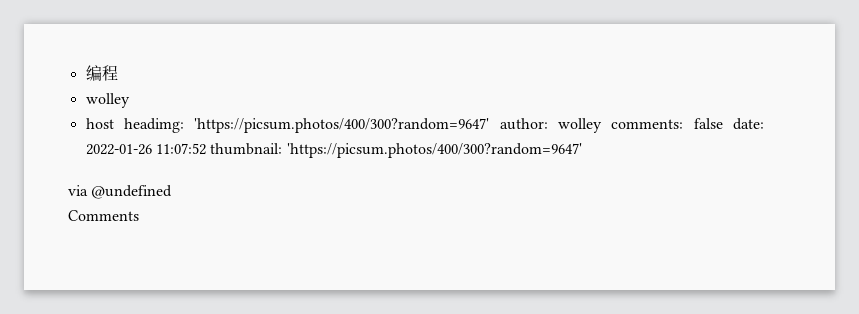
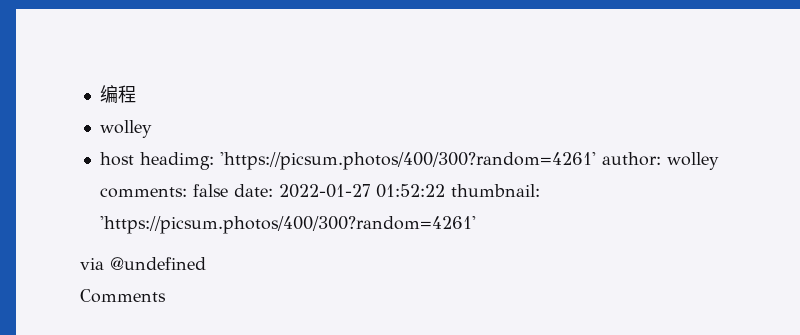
- host headimg: 'https://picsum.photos/400/300?random=9647' author: wolley comments: false date: 2022-01-26 11:07:52 thumbnail: 'https://picsum.photos/400/300?random=9647'
+ host headimg: 'https://picsum.photos/400/300?random=4261' author: wolley comments: false date: 2022-01-27 01:52:22 thumbnail: 'https://picsum.photos/400/300?random=4261'

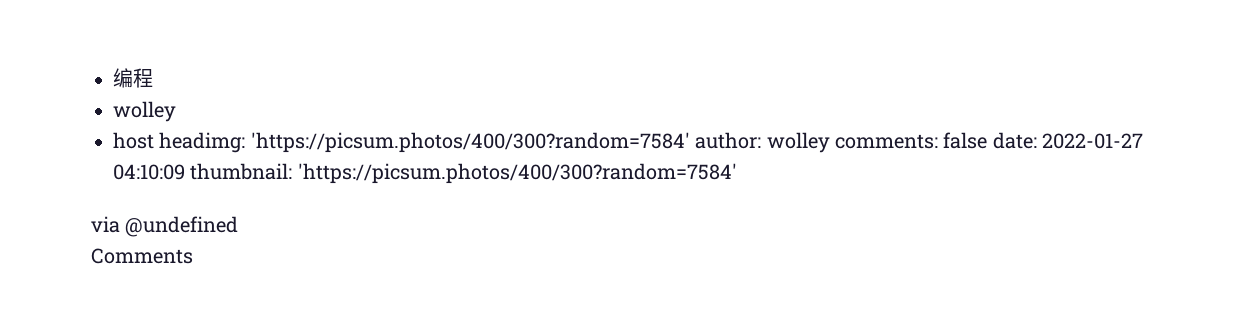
- host headimg: 'https://picsum.photos/400/300?random=4261' author: wolley comments: false date: 2022-01-27 01:52:22 thumbnail: 'https://picsum.photos/400/300?random=4261'
+ host headimg: 'https://picsum.photos/400/300?random=7584' author: wolley comments: false date: 2022-01-27 04:10:09 thumbnail: 'https://picsum.photos/400/300?random=7584'

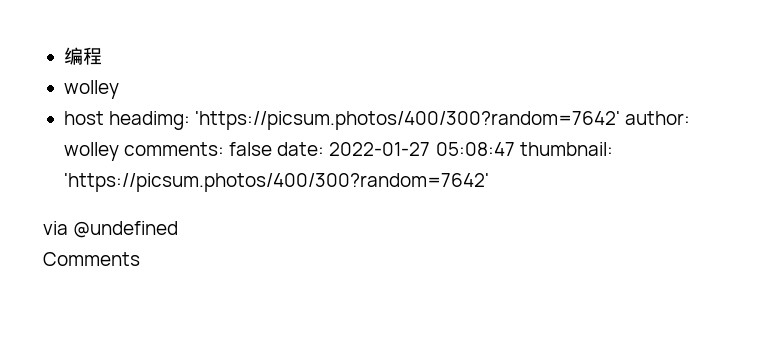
- host headimg: 'https://picsum.photos/400/300?random=7584' author: wolley comments: false date: 2022-01-27 04:10:09 thumbnail: 'https://picsum.photos/400/300?random=7584'
+ host headimg: 'https://picsum.photos/400/300?random=7642' author: wolley comments: false date: 2022-01-27 05:08:47 thumbnail: 'https://picsum.photos/400/300?random=7642'

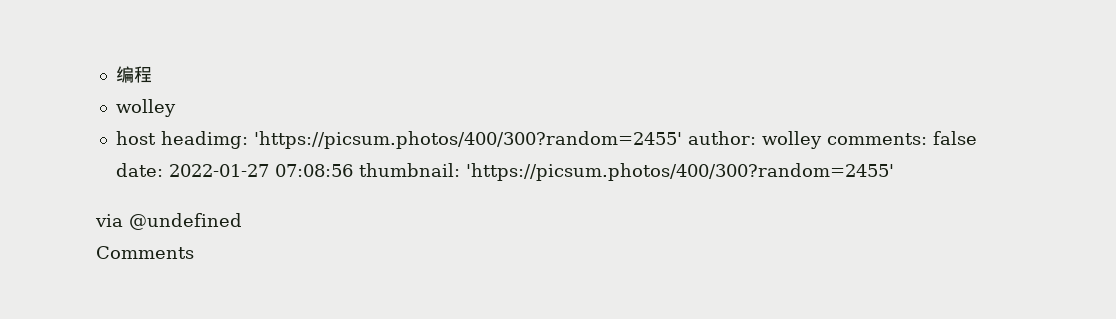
- host headimg: 'https://picsum.photos/400/300?random=7642' author: wolley comments: false date: 2022-01-27 05:08:47 thumbnail: 'https://picsum.photos/400/300?random=7642'
+ host headimg: 'https://picsum.photos/400/300?random=2455' author: wolley comments: false date: 2022-01-27 07:08:56 thumbnail: 'https://picsum.photos/400/300?random=2455'

